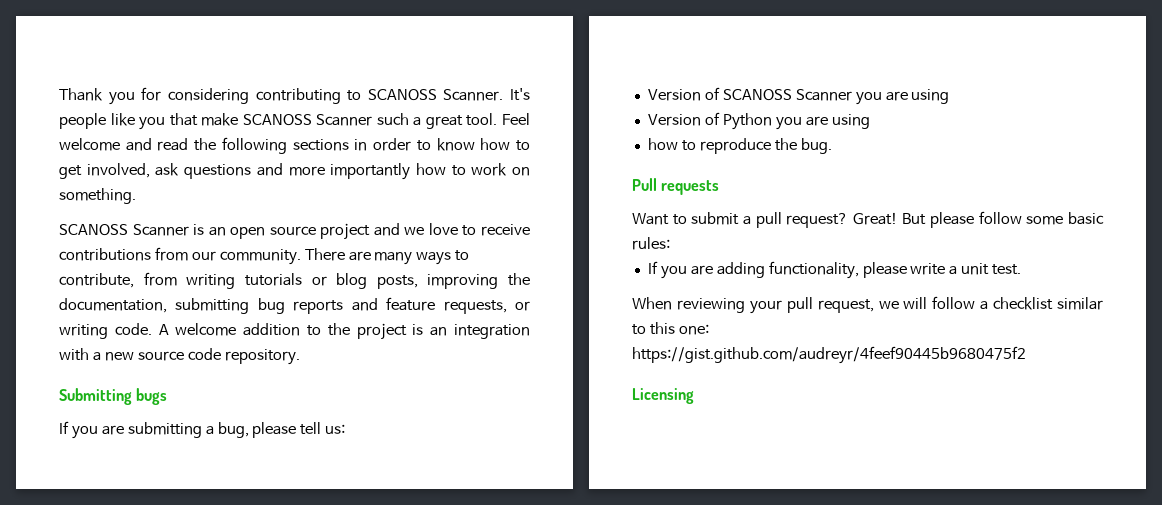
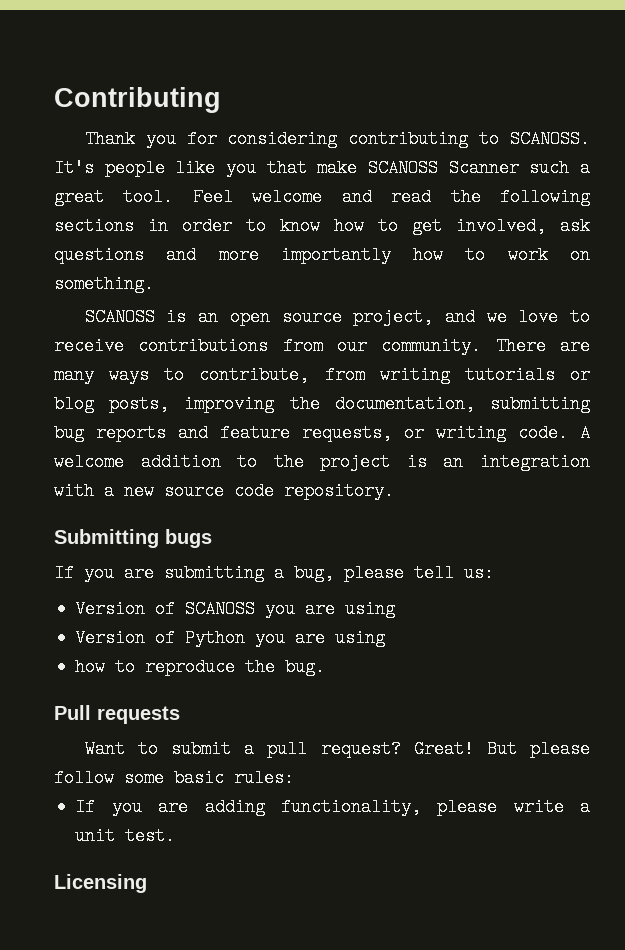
+ Contributing
- Thank you for considering contributing to SCANOSS Scanner.
+ Thank you for considering contributing to SCANOSS.
- SCANOSS Scanner is an open source project and we love to receive contributions from our community.
+ SCANOSS is an open source project, and we love to receive contributions from our community.
- Version of SCANOSS Scanner you are using
+ Version of SCANOSS you are using
- When reviewing your pull request, we will follow a checklist similar to this one: https://gist.github.com/audreyr/4feef90445b9680475f2

